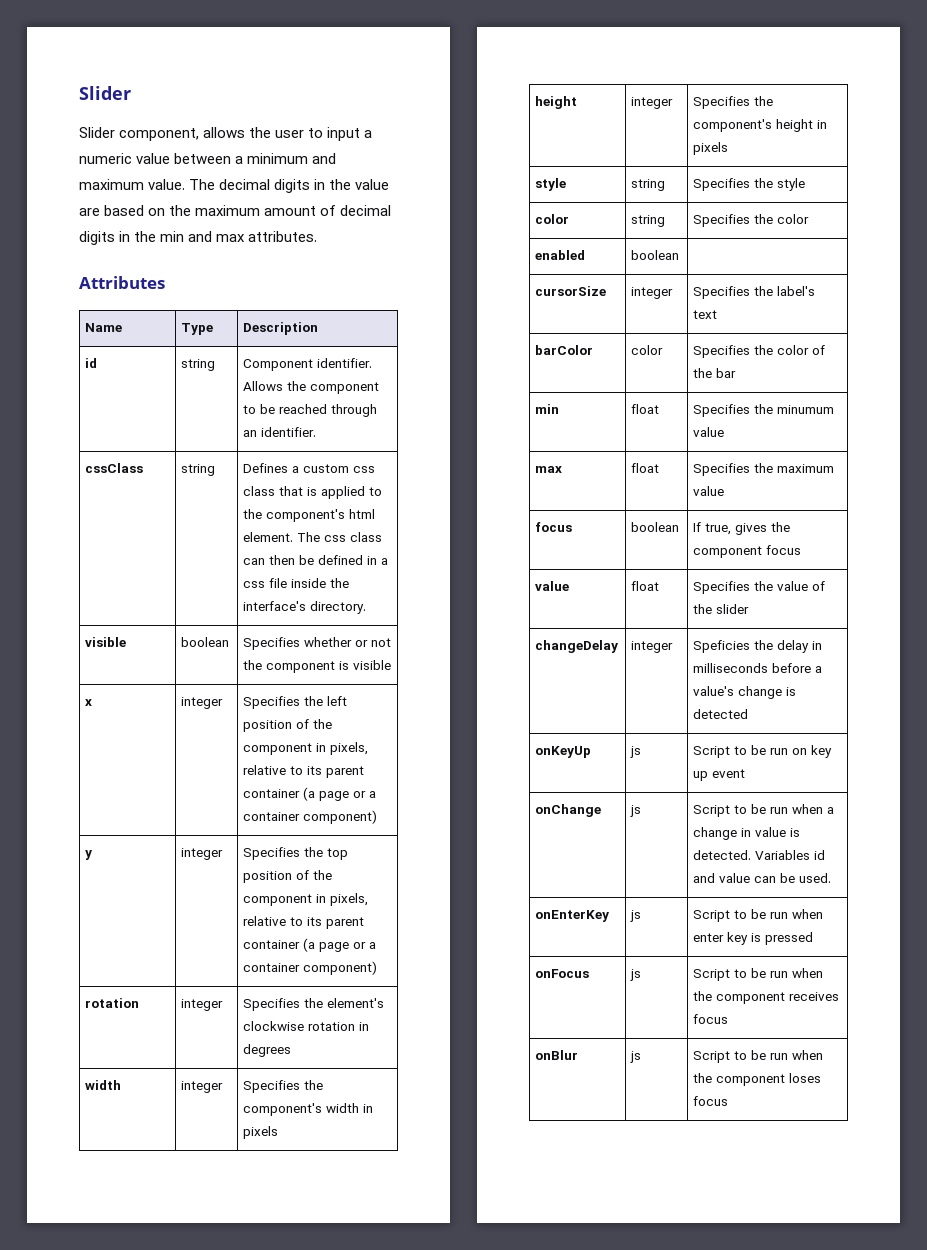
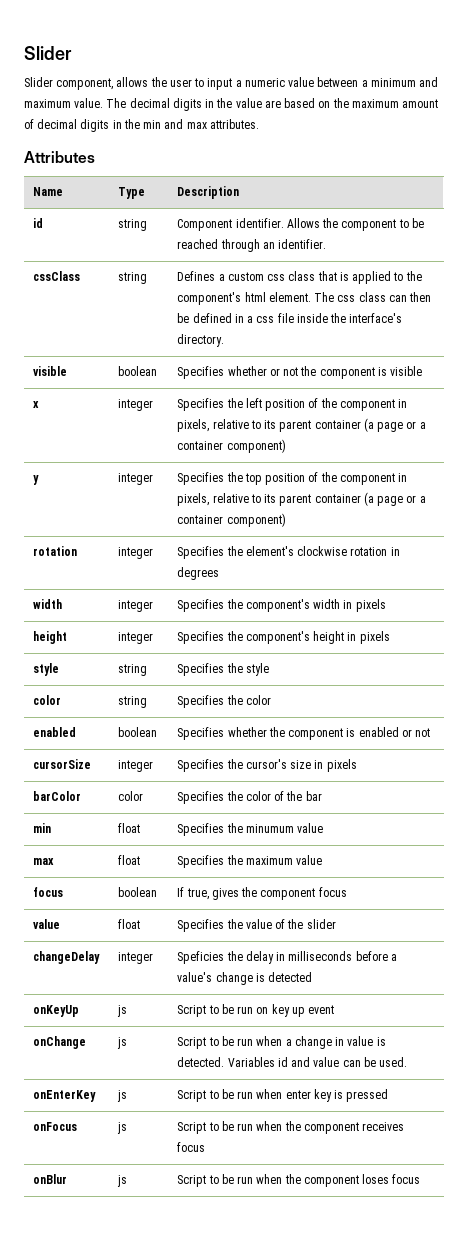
- enabled | boolean |
+ enabled | boolean | Specifies whether the component is enabled or not
- cursorSize | integer | Specifies the label's text
+ cursorSize | integer | Specifies the cursor's size in pixels

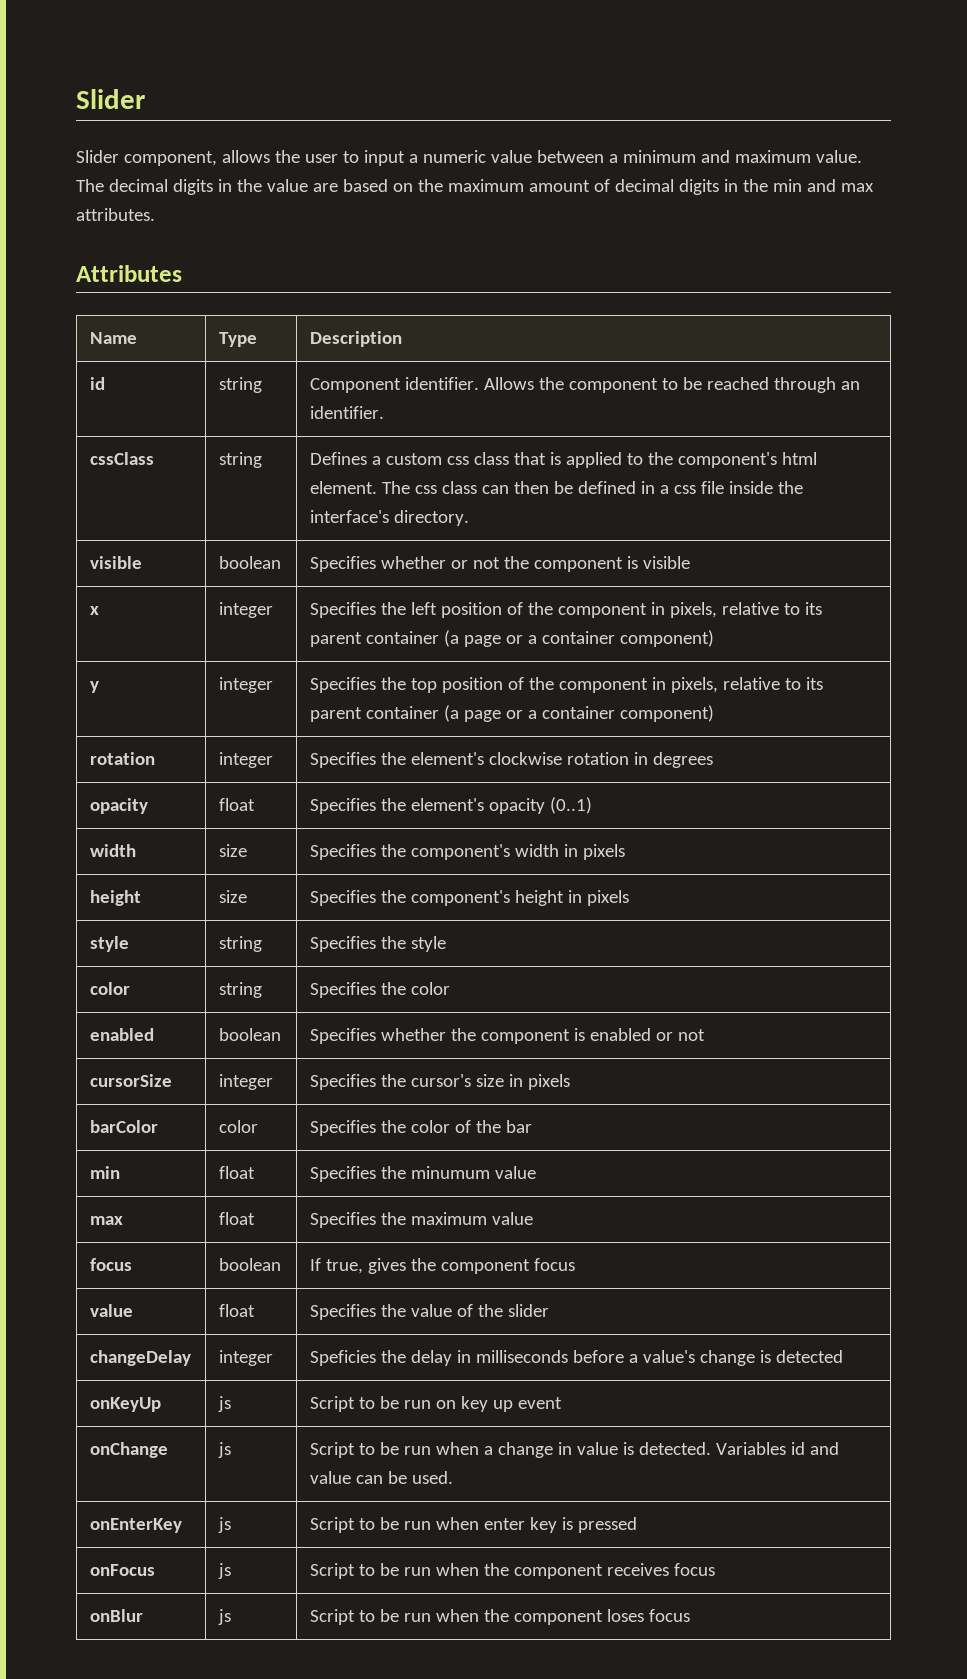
+ opacity | float | Specifies the element's opacity (0..1)
- width | integer | Specifies the component's width in pixels
+ width | size | Specifies the component's width in pixels
- height | integer | Specifies the component's height in pixels
+ height | size | Specifies the component's height in pixels

